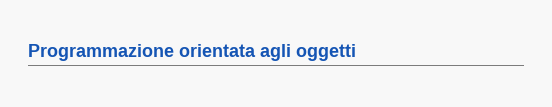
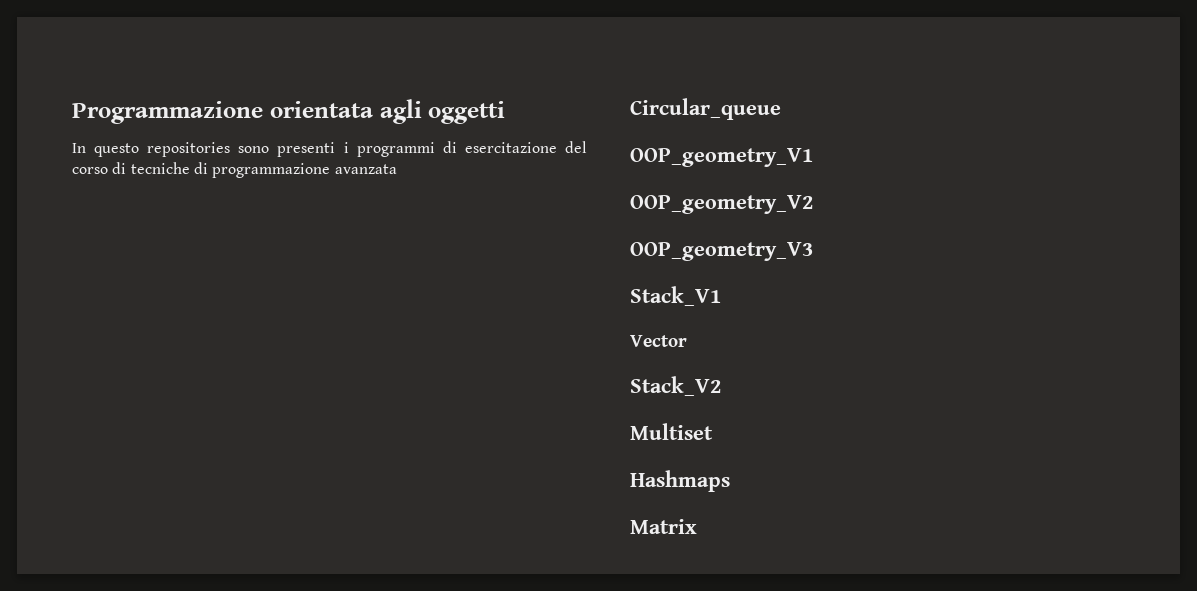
+ In questo repositories sono presenti i programmi di esercitazione del corso di tecniche di programmazione avanzata
+ Circular_queue
+ OOP_geometry_V1
+ OOP_geometry_V2
+ OOP_geometry_V3
+ Stack_V1
+ Vector
+ Stack_V2
+ Multiset
+ Hashmaps
+ Matrix

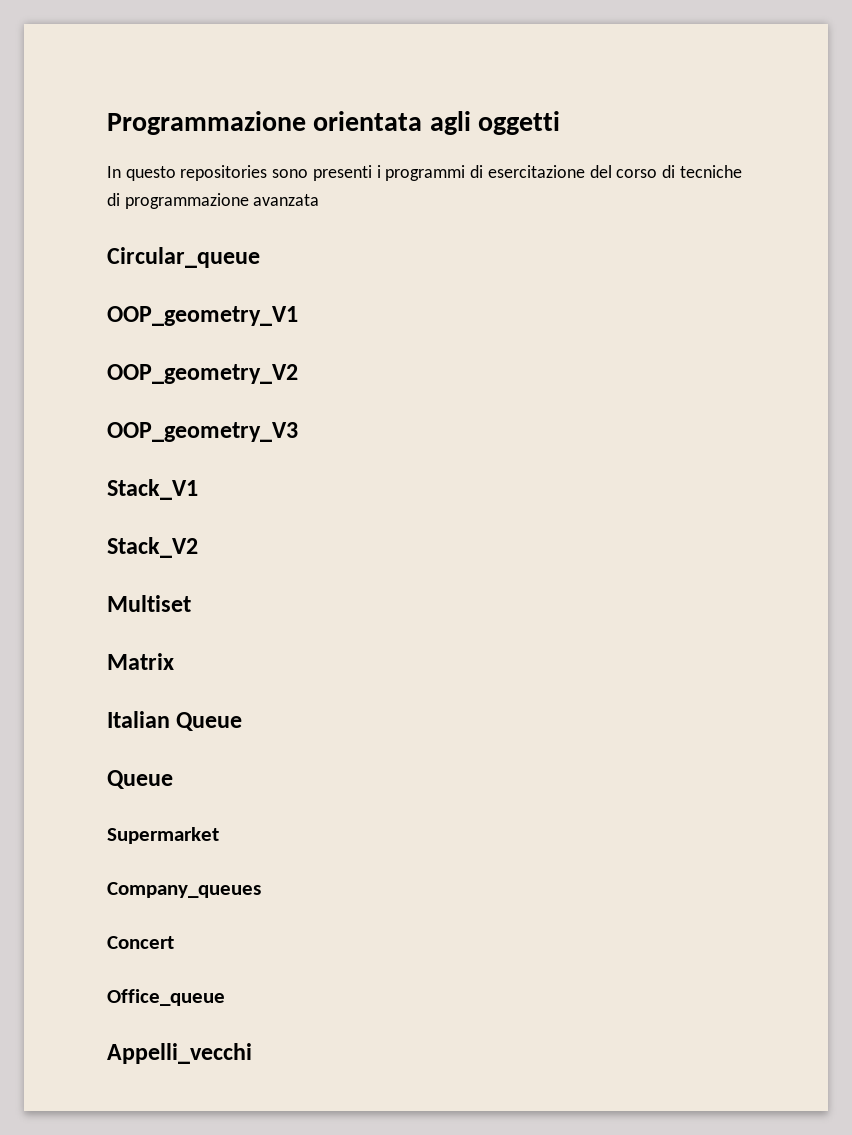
- Vector
- Hashmaps
  Matrix
+ Italian Queue
+ Queue
+ Supermarket
+ Company_queues
+ Concert
+ Office_queue
+ Appelli_vecchi

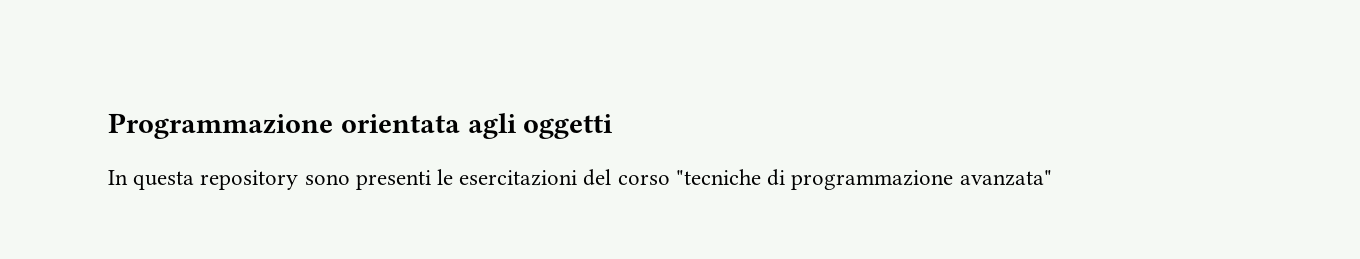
- In questo repositories sono presenti i programmi di esercitazione del corso di tecniche di programmazione avanzata
- Circular_queue
- OOP_geometry_V1
- OOP_geometry_V2
- OOP_geometry_V3
- Stack_V1
- Stack_V2
- Multiset
- Matrix
- Italian Queue
- Queue
- Supermarket
- Company_queues
- Concert
- Office_queue
- Appelli_vecchi
+ In questa repository sono presenti le esercitazioni del corso "tecniche di programmazione avanzata"

